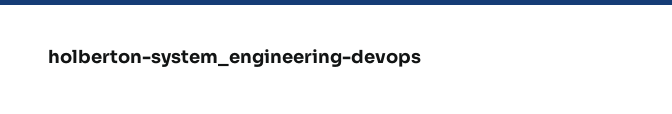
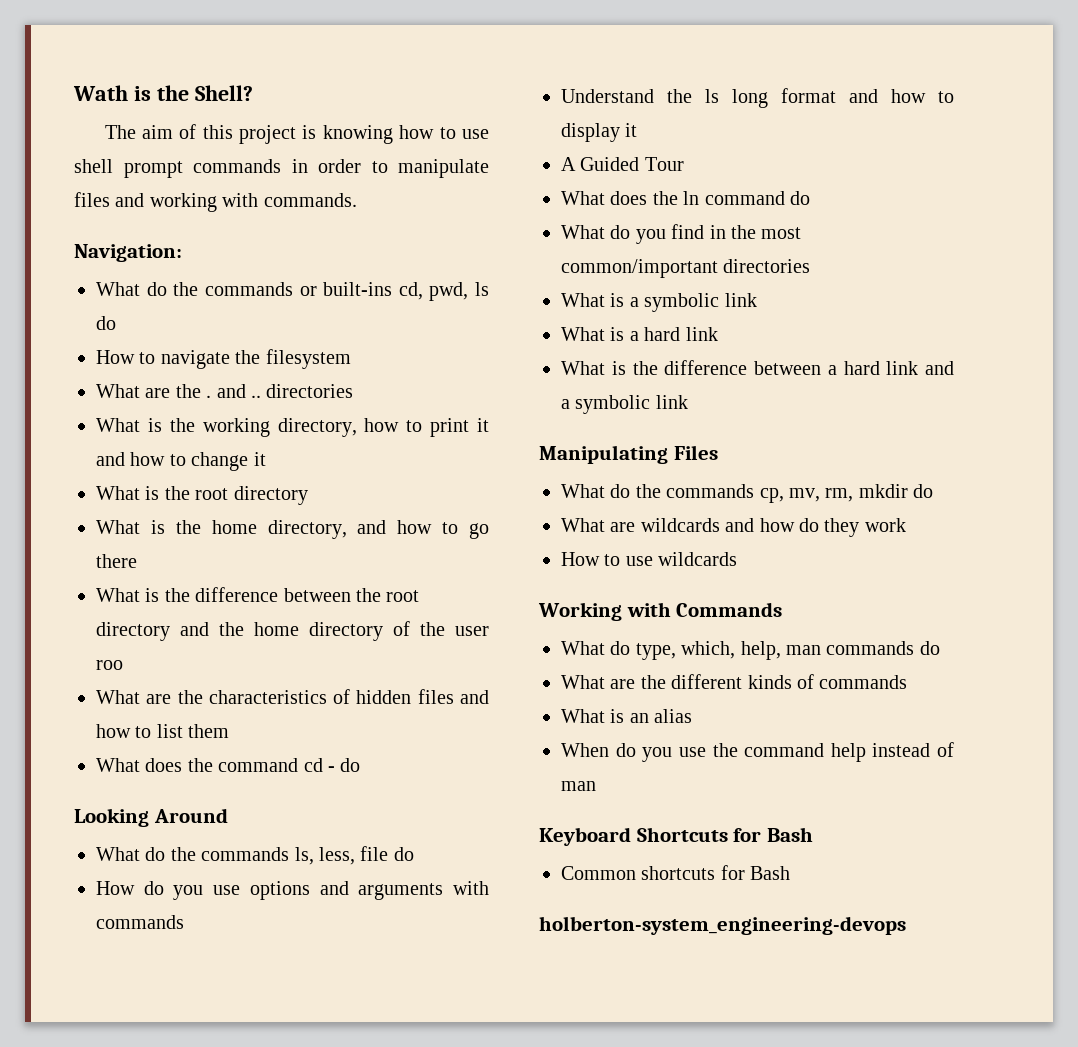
+ Wath is the Shell?
+ The aim of this project is knowing how to use shell prompt commands in order to manipulate files and working with commands.
+ Navigation:
+ What do the commands or built-ins cd, pwd, ls do
+ How to navigate the filesystem
+ What are the . and .. directories
+ What is the working directory, how to print it and how to change it
+ What is the root directory
+ What is the home directory, and how to go there
+ What is the difference between the root directory and the home directory of the user roo
+ What are the characteristics of hidden files and how to list them
+ What does the command cd - do
+ Looking Around
+ What do the commands ls, less, file do
+ How do you use options and arguments with commands
+ Understand the ls long format and how to display it
+ A Guided Tour
+ What does the ln command do
+ What do you find in the most common/important directories
+ What is a symbolic link
+ What is a hard link
+ What is the difference between a hard link and a symbolic link
+ Manipulating Files
+ What do the commands cp, mv, rm, mkdir do
+ What are wildcards and how do they work
+ How to use wildcards
+ Working with Commands
+ What do type, which, help, man commands do
+ What are the different kinds of commands
+ What is an alias
+ When do you use the command help instead of man
+ Keyboard Shortcuts for Bash
+ Common shortcuts for Bash

